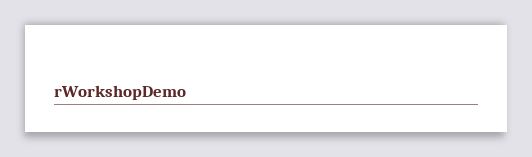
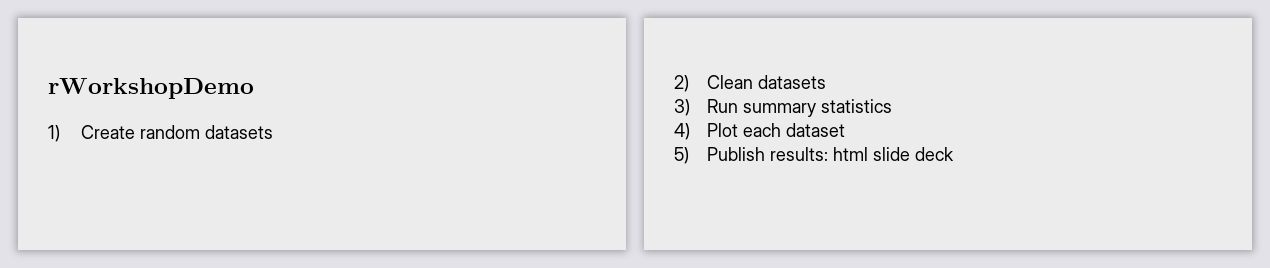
+ 1) Create random datasets
+ 2) Clean datasets
+ 3) Run summary statistics
+ 4) Plot each dataset
+ 5) Publish results: html slide deck

